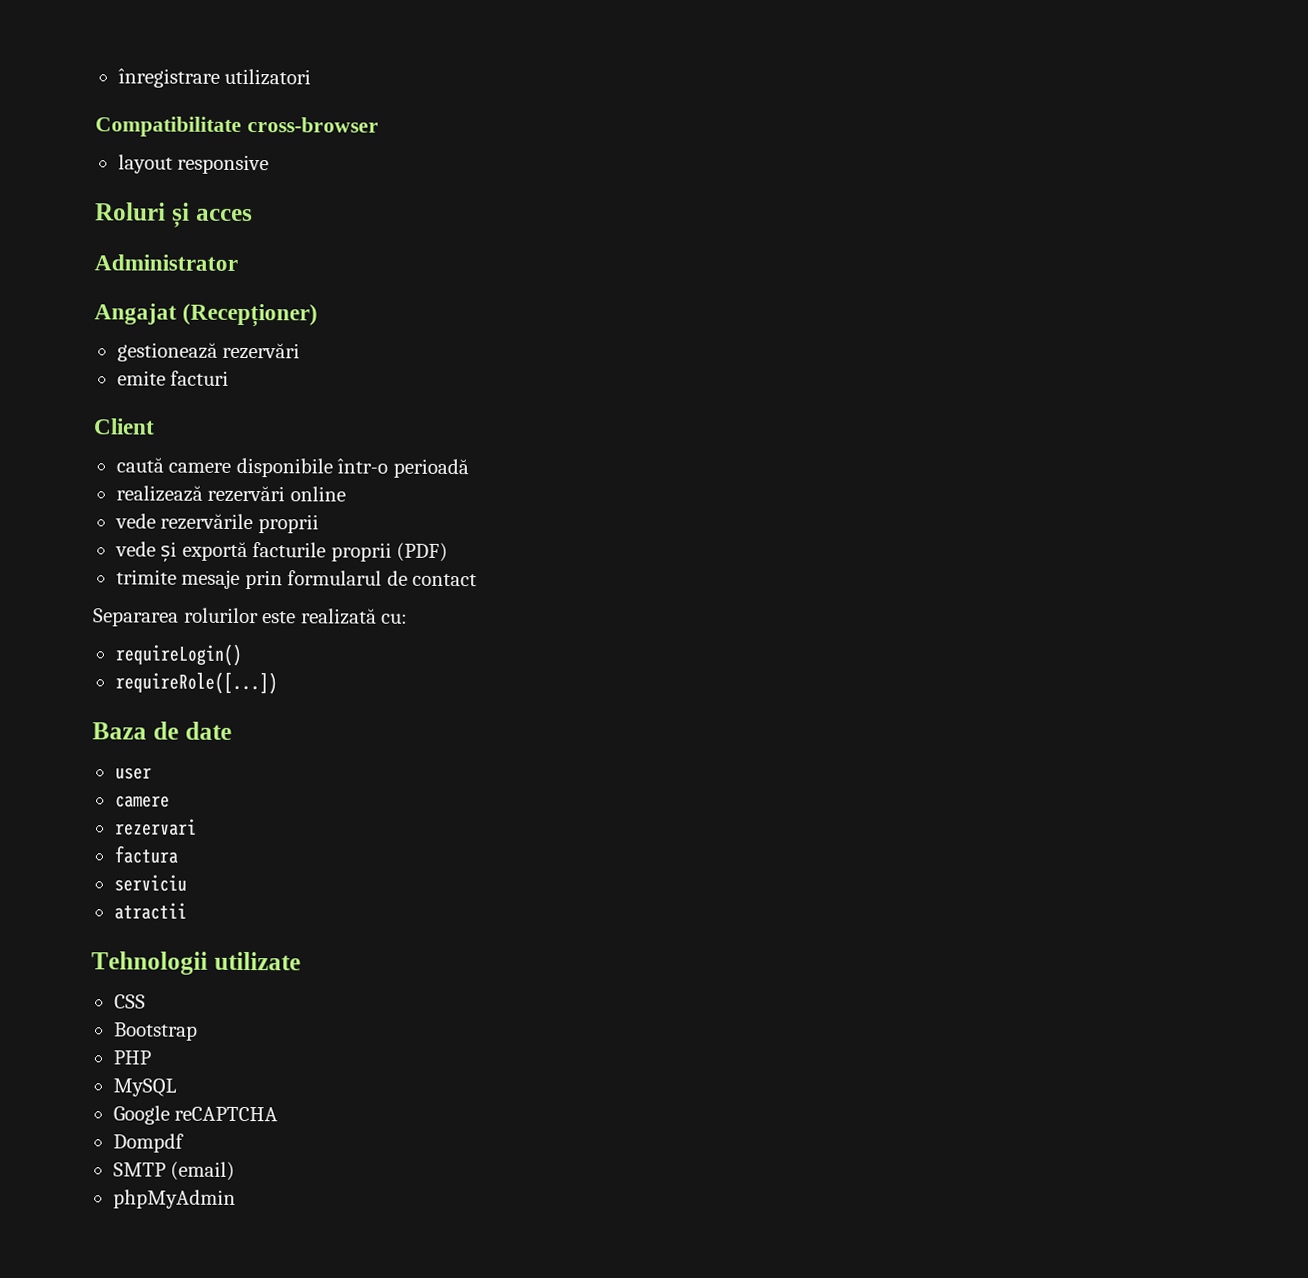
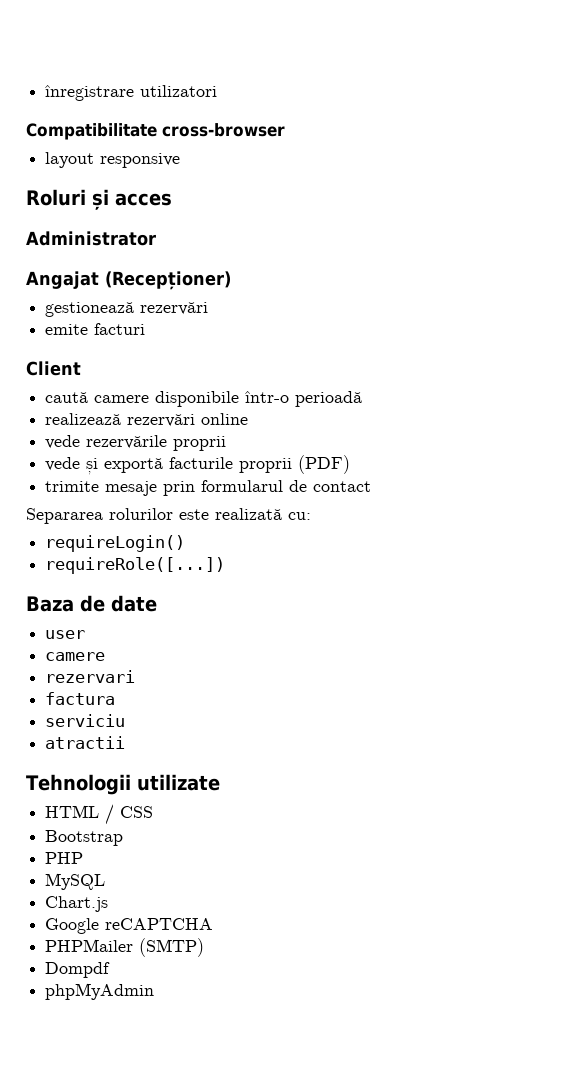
- CSS
+ HTML / CSS
+ Chart.js
+ PHPMailer (SMTP)
- SMTP (email)

